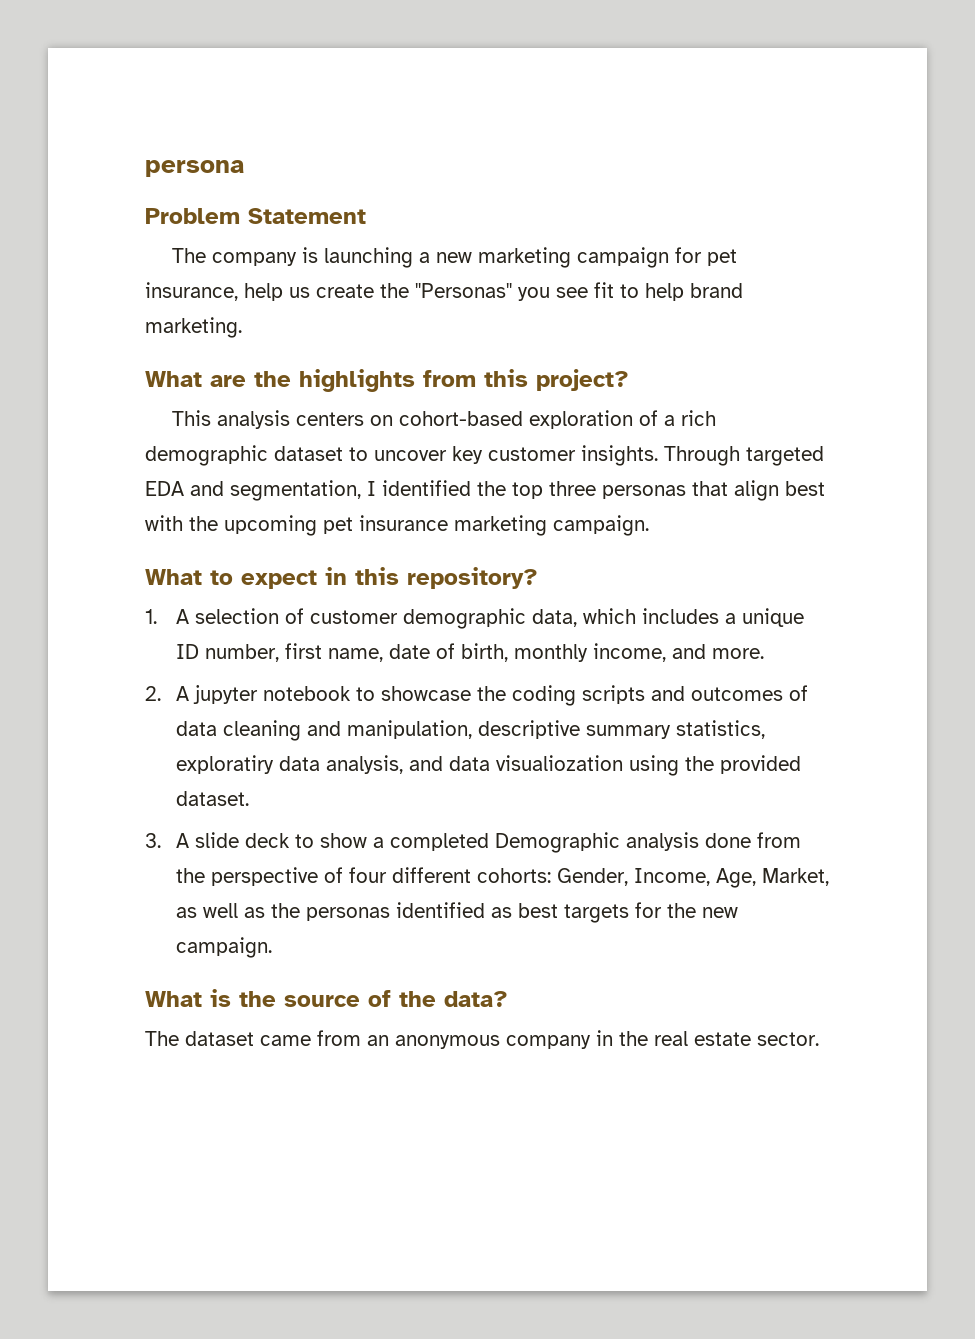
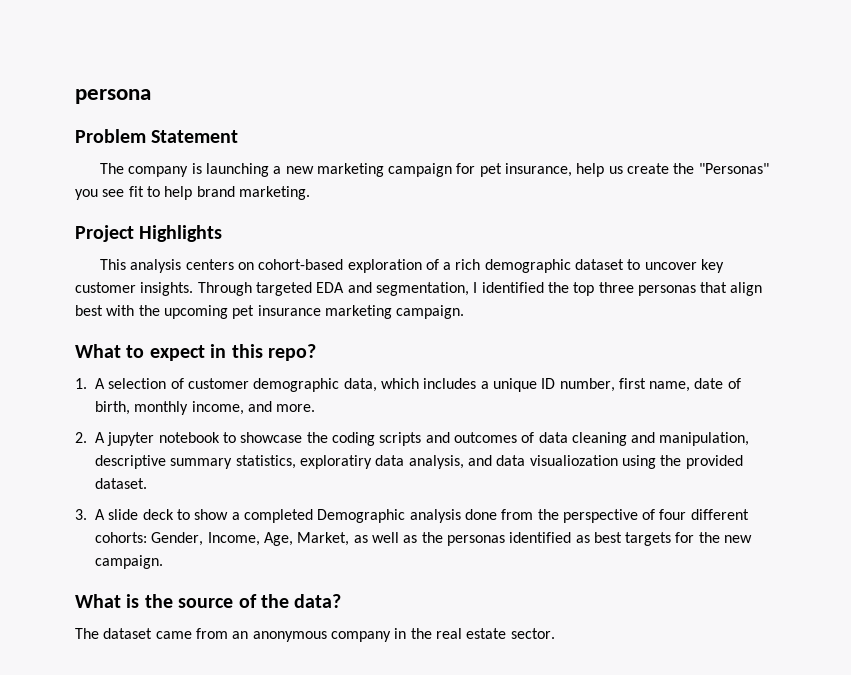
- What are the highlights from this project?
+ Project Highlights
- What to expect in this repository?
+ What to expect in this repo?

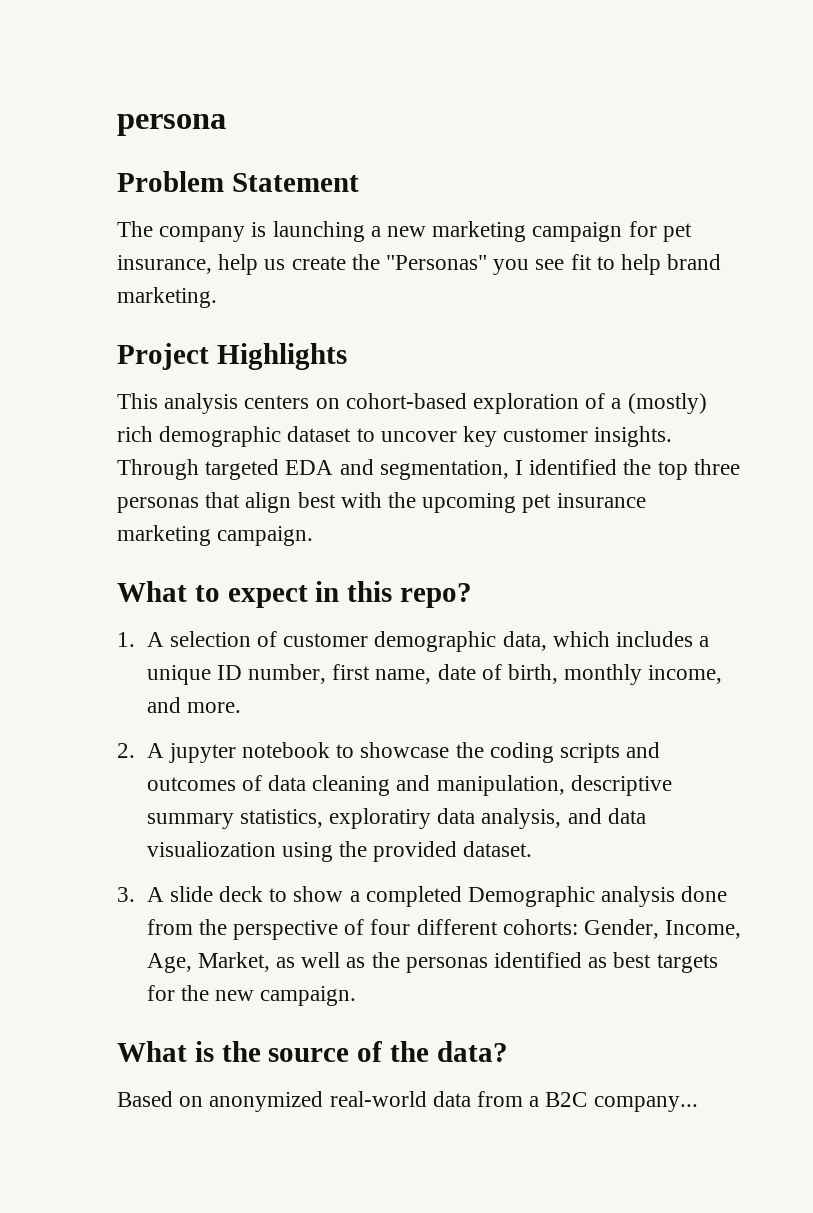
- This analysis centers on cohort-based exploration of a rich demographic dataset to uncover key customer insights.
+ This analysis centers on cohort-based exploration of a (mostly) rich demographic dataset to uncover key customer insights.
- The dataset came from an anonymous company in the real estate sector.
+ Based on anonymized real-world data from a B2C company...

